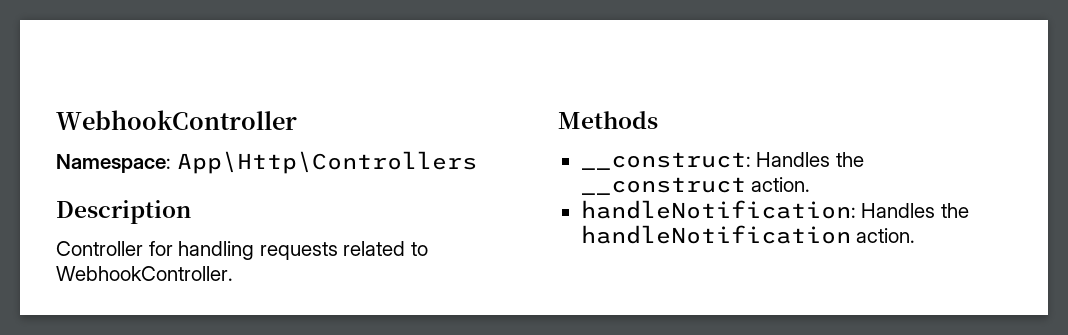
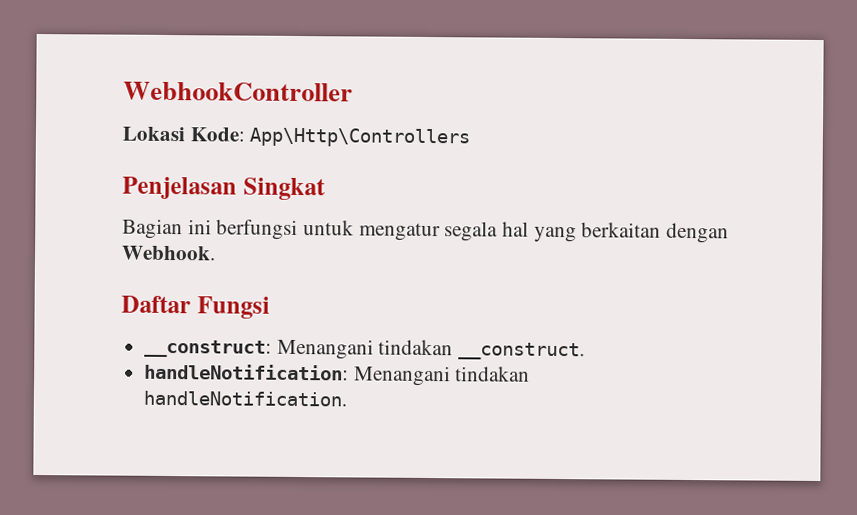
- Namespace: App\Http\Controllers
+ Lokasi Kode: App\Http\Controllers
- Description
- Controller for handling requests related to WebhookController.
- Methods
- __construct: Handles the __construct action.
- handleNotification: Handles the handleNotification action.
+ Penjelasan Singkat
+ Bagian ini berfungsi untuk mengatur segala hal yang berkaitan dengan Webhook.
+ Daftar Fungsi
+ __construct: Menangani tindakan __construct.
+ handleNotification: Menangani tindakan handleNotification.

